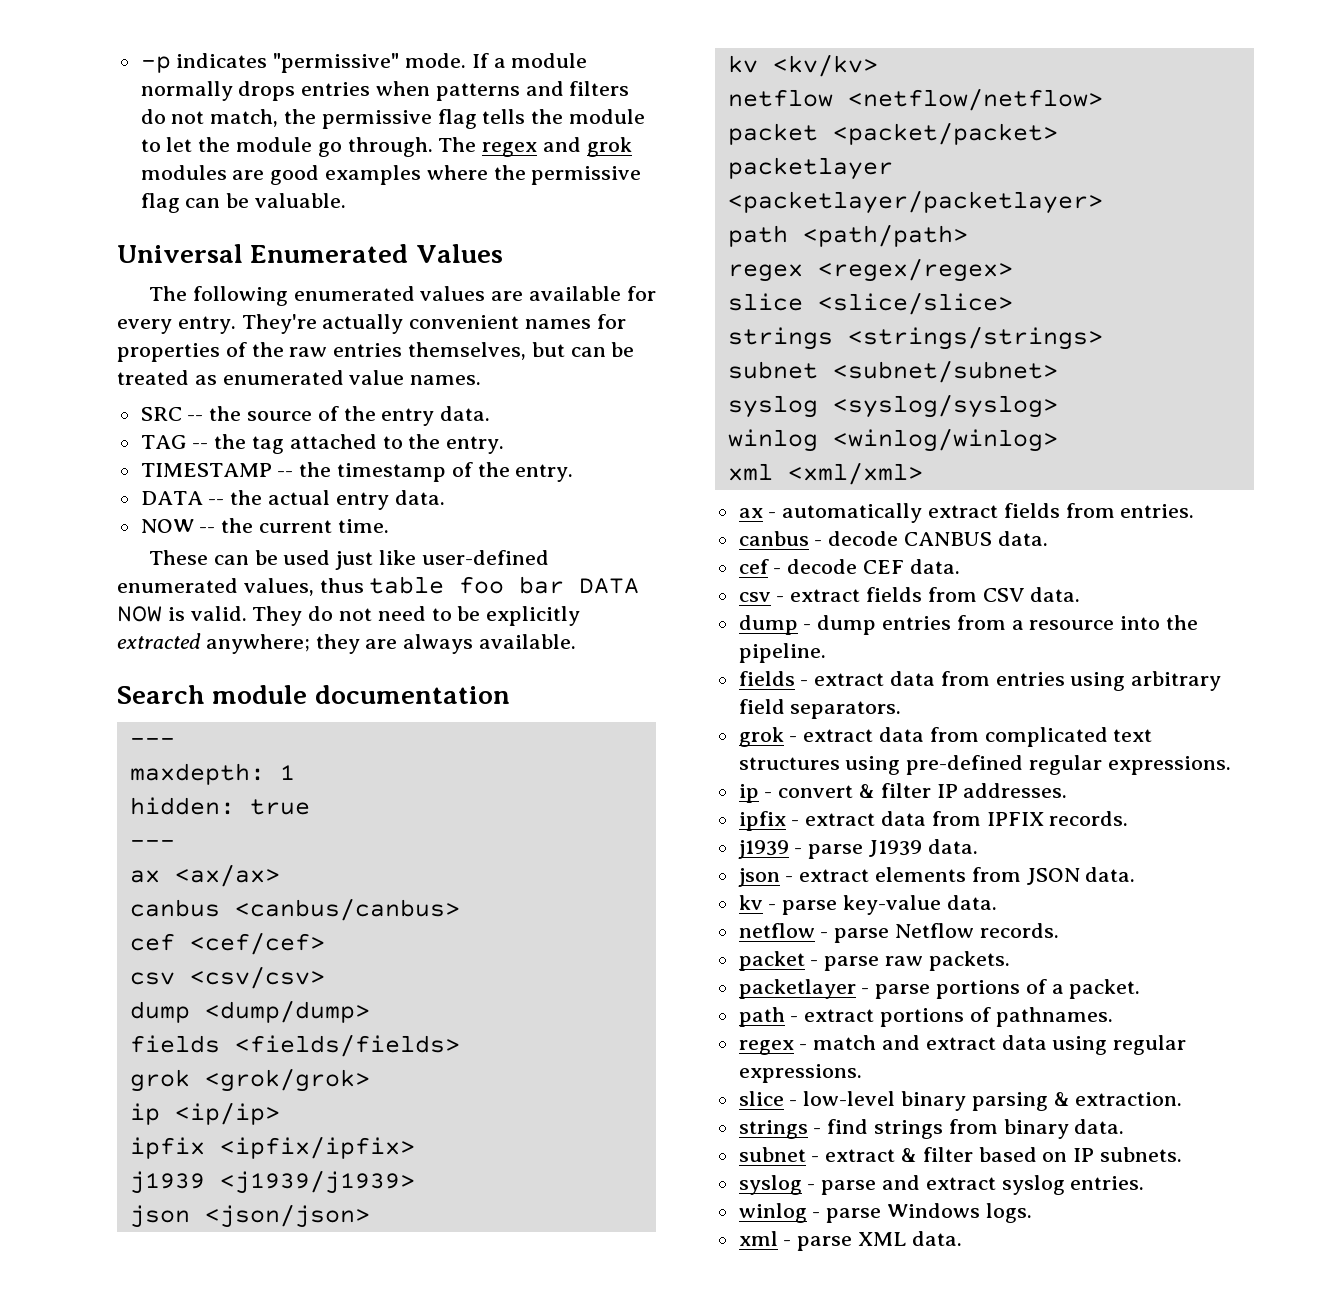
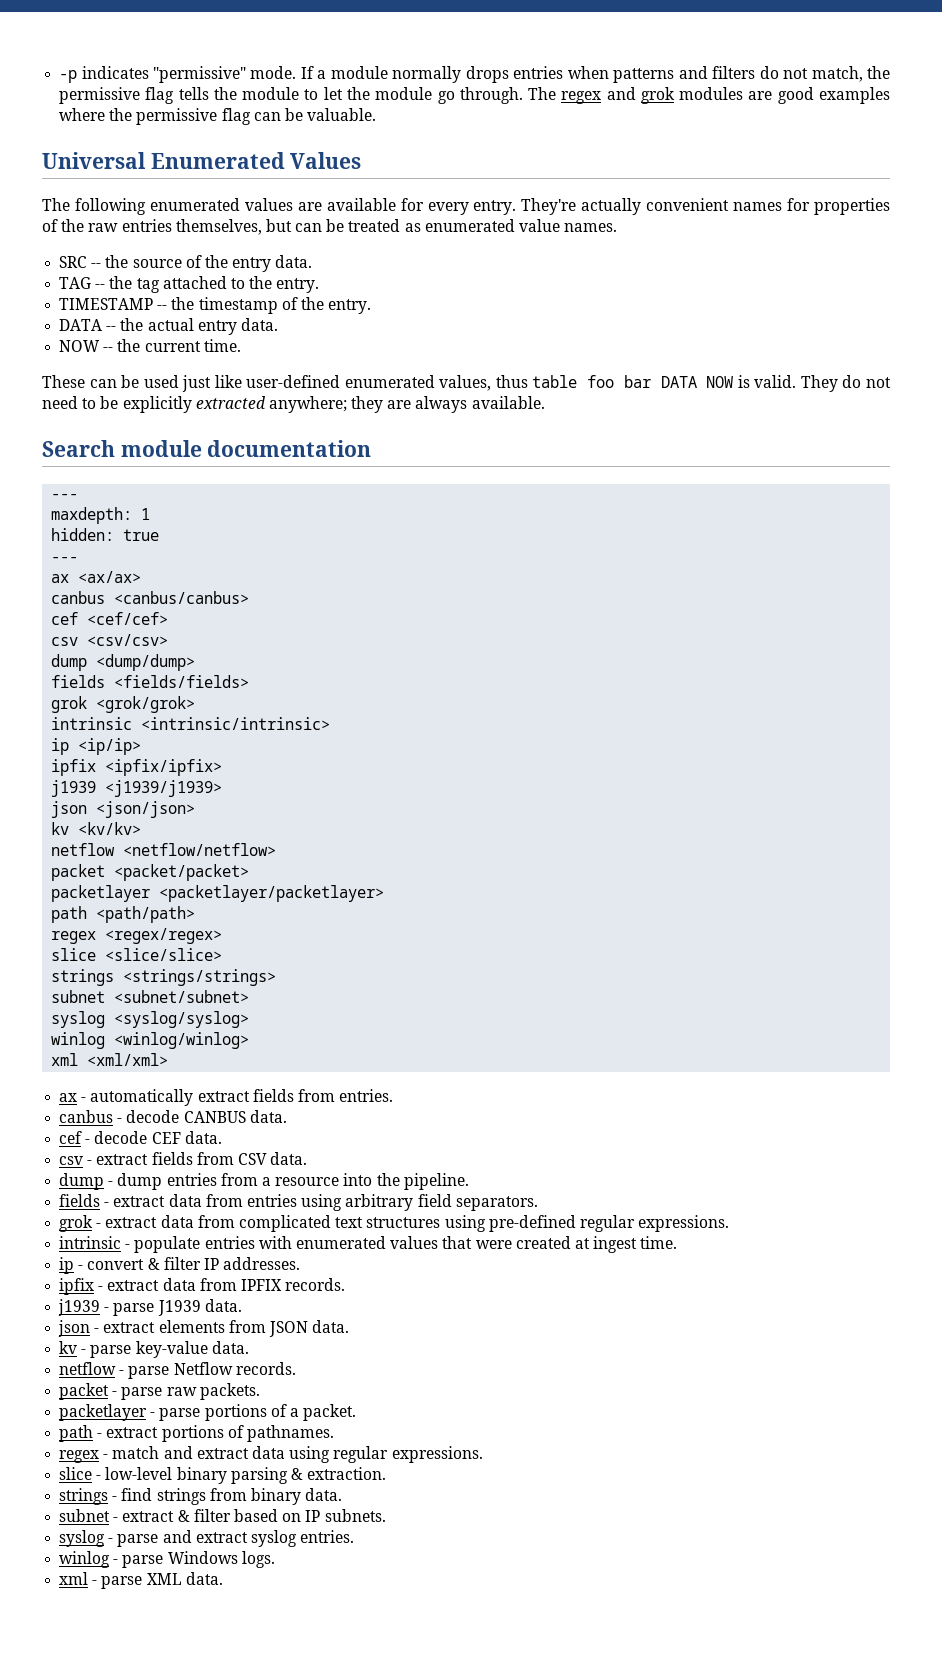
+ intrinsic <intrinsic/intrinsic>
+ intrinsic - populate entries with enumerated values that were created at ingest time.

